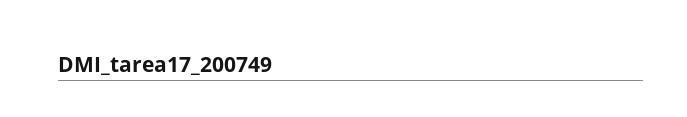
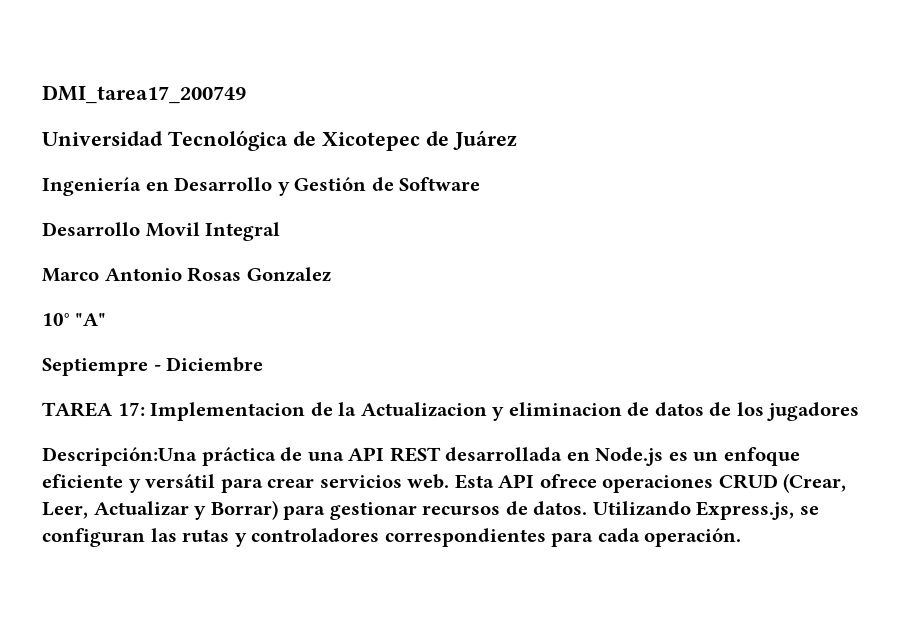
+ Universidad Tecnológica de Xicotepec de Juárez
+ Ingeniería en Desarrollo y Gestión de Software
+ Desarrollo Movil Integral
+ Marco Antonio Rosas Gonzalez
+ 10° "A"
+ Septiempre - Diciembre
+ TAREA 17: Implementacion de la Actualizacion y eliminacion de datos de los jugadores
+ Descripción:Una práctica de una API REST desarrollada en Node.js es un enfoque eficiente y versátil para crear servicios web. Esta API ofrece operaciones CRUD (Crear, Leer, Actualizar y Borrar) para gestionar recursos de datos. Utilizando Express.js, se configuran las rutas y controladores correspondientes para cada operación.

